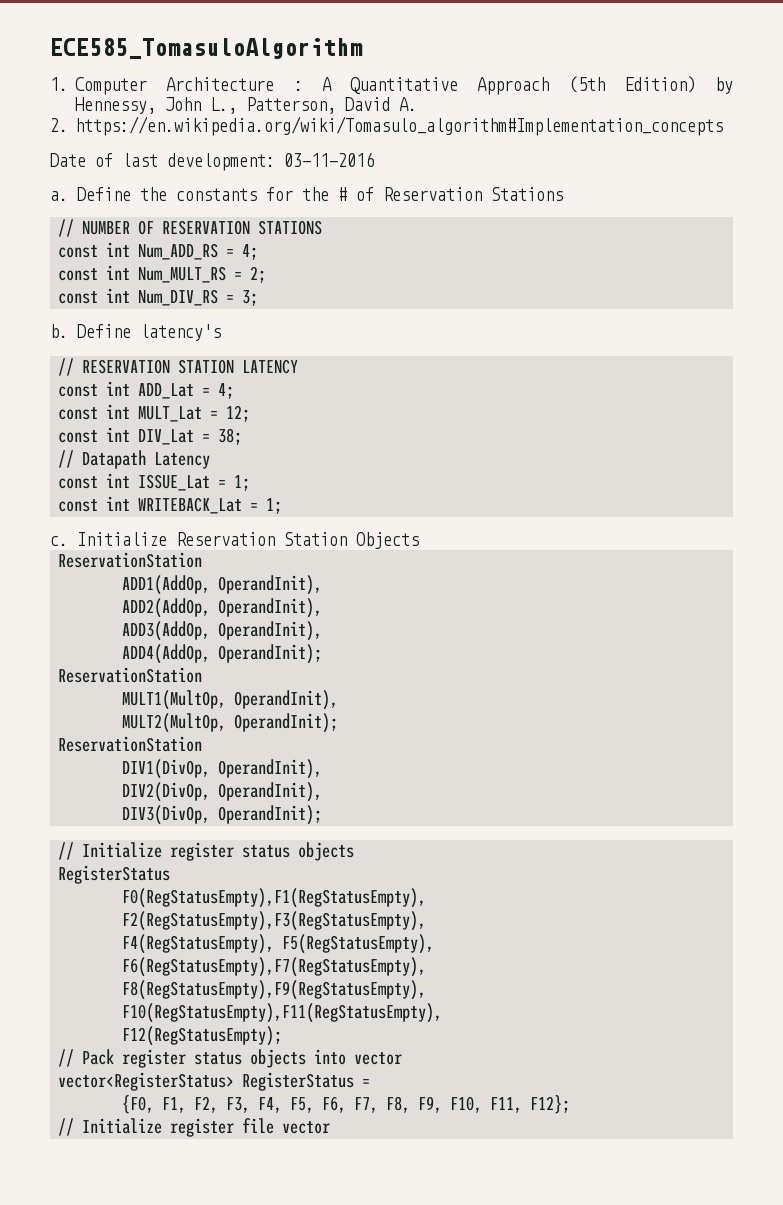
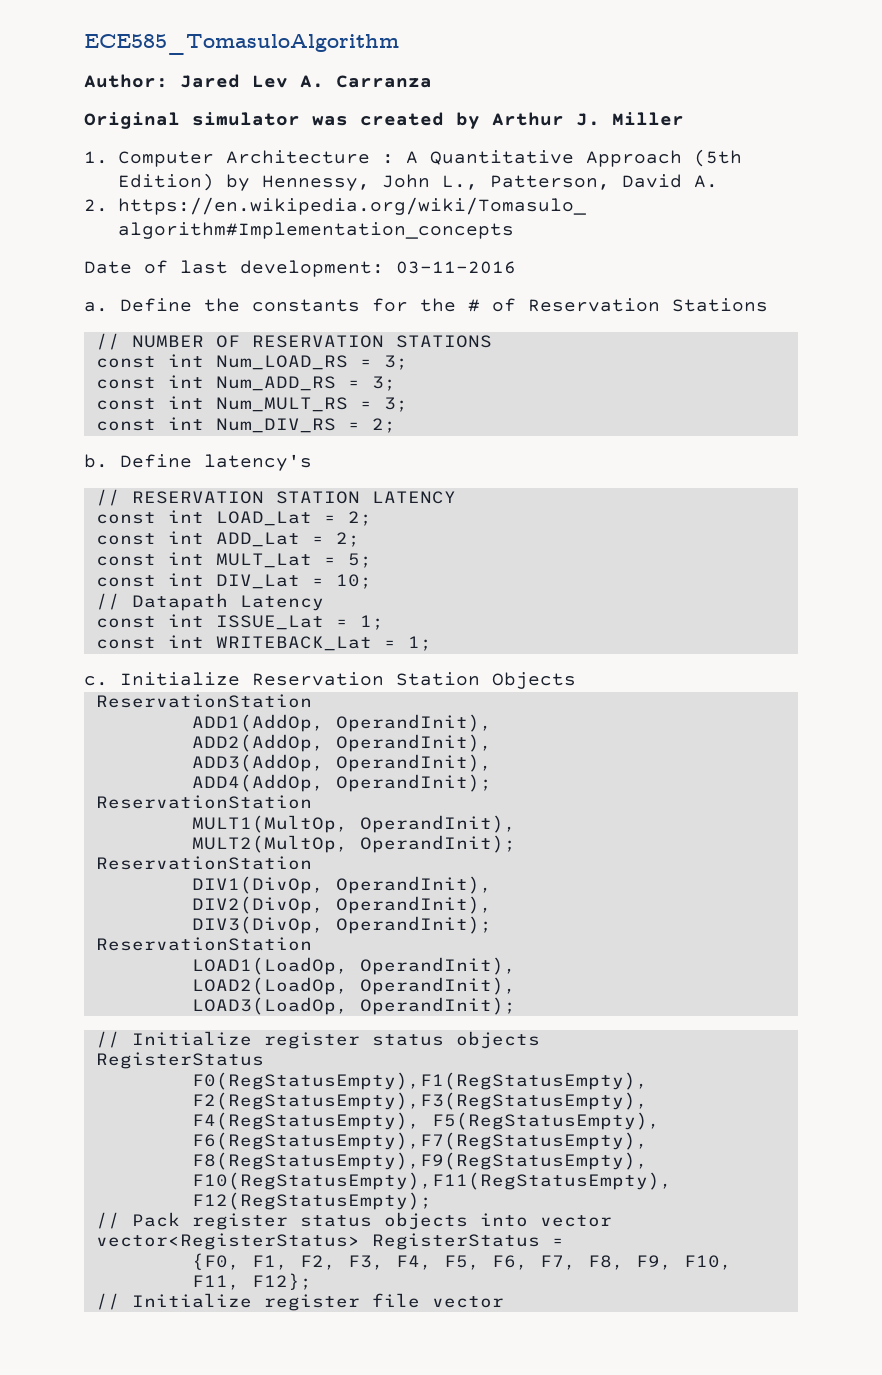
+ Author: Jared Lev A. Carranza
+ Original simulator was created by Arthur J. Miller
+ const int Num_LOAD_RS = 3;
- const int Num_ADD_RS = 4;
+ const int Num_ADD_RS = 3;
- const int Num_MULT_RS = 2;
+ const int Num_MULT_RS = 3;
- const int Num_DIV_RS = 3;
+ const int Num_DIV_RS = 2;
+ const int LOAD_Lat = 2;
- const int ADD_Lat = 4;
+ const int ADD_Lat = 2;
- const int MULT_Lat = 12;
+ const int MULT_Lat = 5;
- const int DIV_Lat = 38;
+ const int DIV_Lat = 10;
  DIV3(DivOp, OperandInit);
+ ReservationStation
+ LOAD1(LoadOp, OperandInit),
+ LOAD2(LoadOp, OperandInit),
+ LOAD3(LoadOp, OperandInit);

